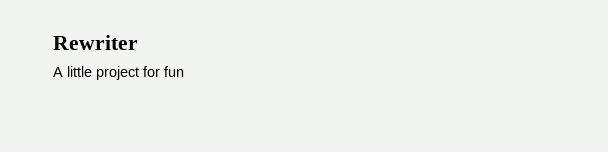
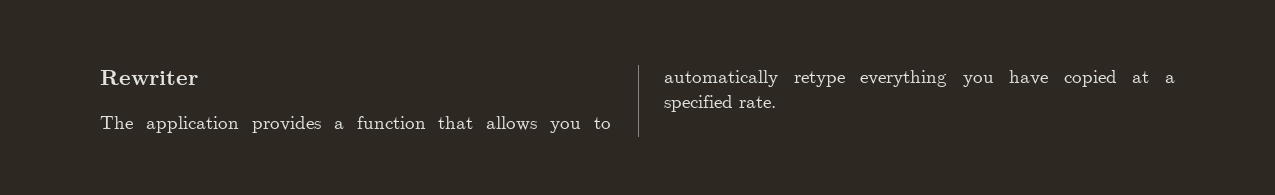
- A little project for fun
+ The application provides a function that allows you to automatically retype everything you have copied at a specified rate.

